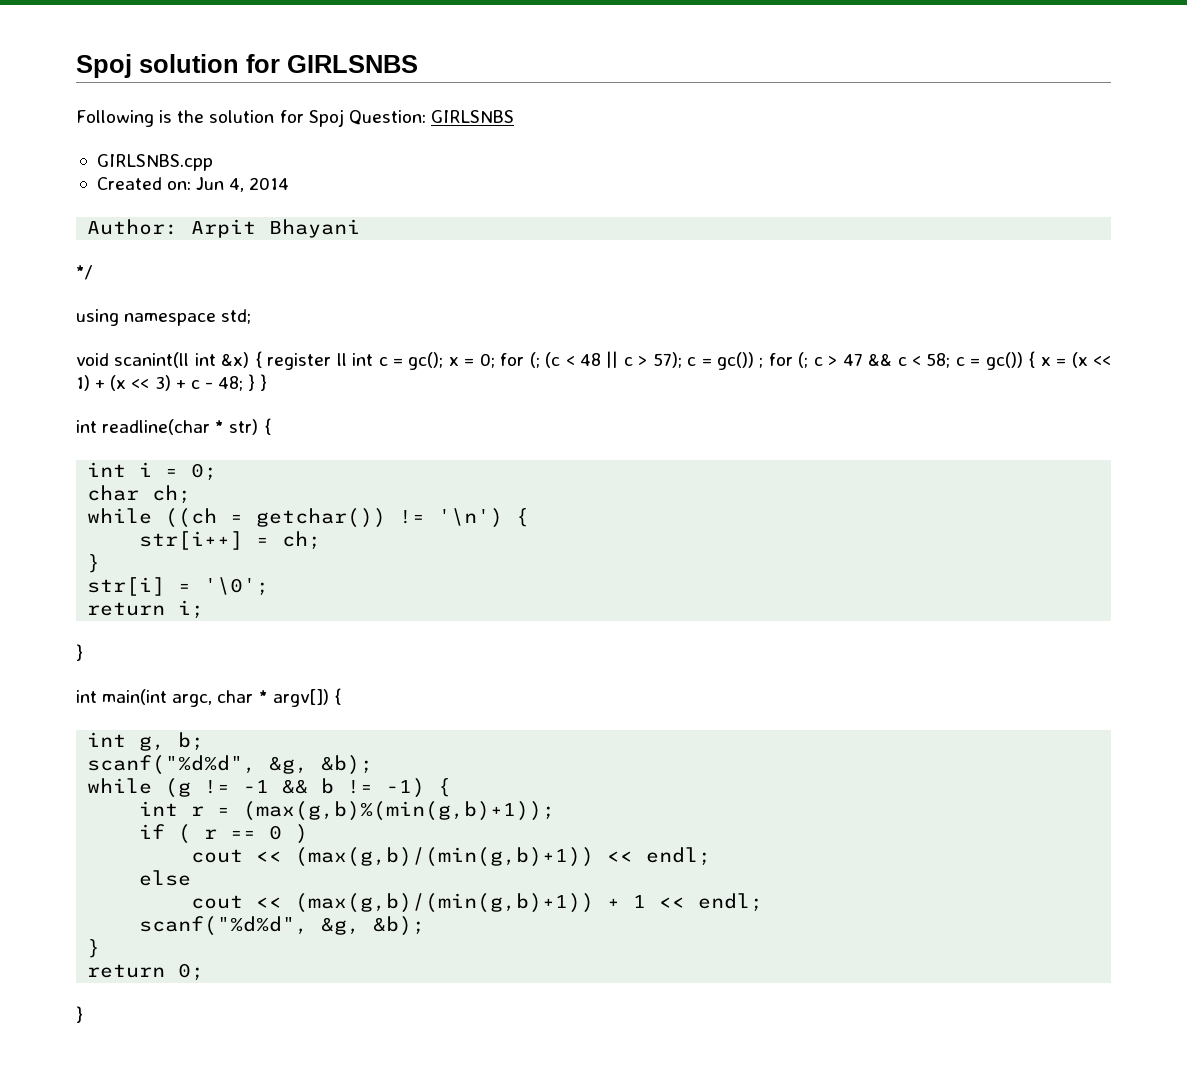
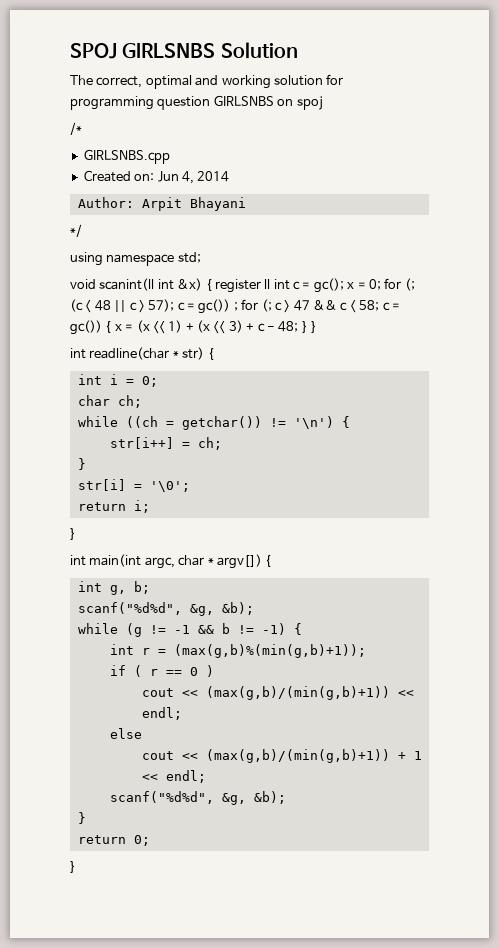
- Spoj solution for GIRLSNBS
- Following is the solution for Spoj Question: GIRLSNBS
+ SPOJ GIRLSNBS Solution
+ The correct, optimal and working solution for programming question GIRLSNBS on spoj
+ /*

